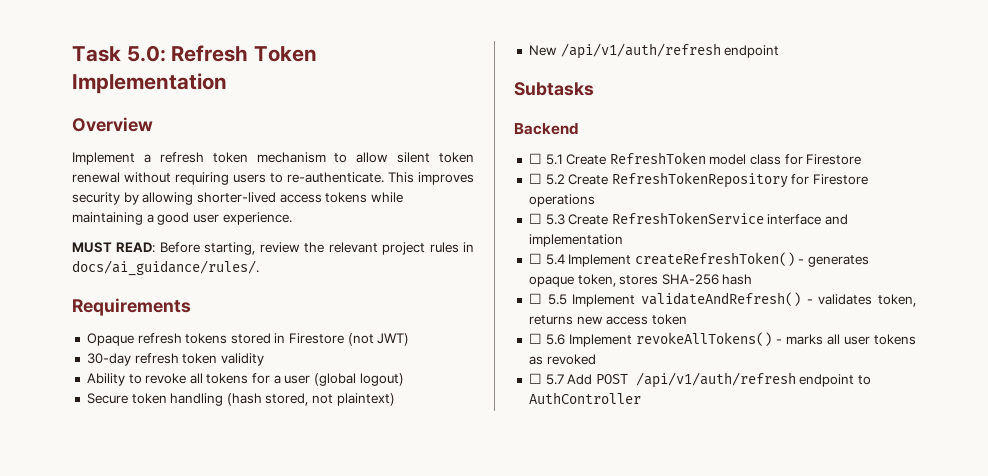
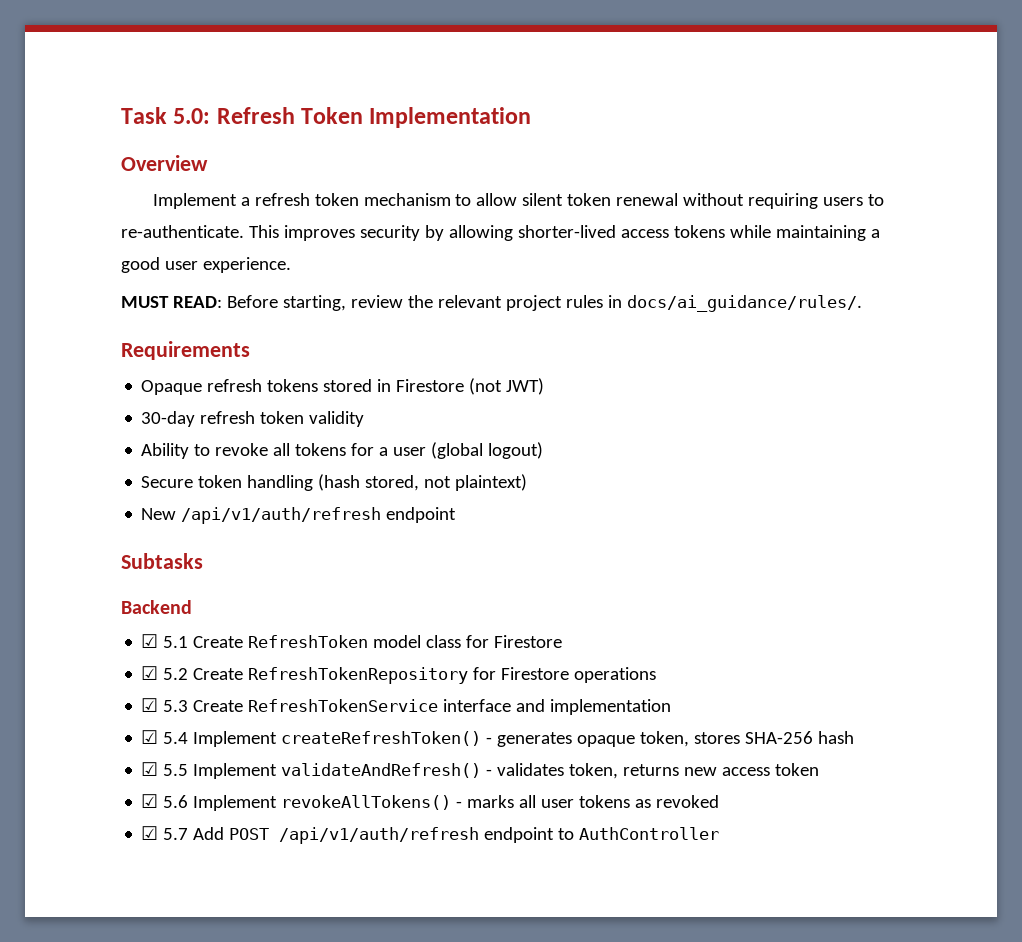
- ☐ 5.1 Create RefreshToken model class for Firestore
+ ☑ 5.1 Create RefreshToken model class for Firestore
- ☐ 5.2 Create RefreshTokenRepository for Firestore operations
+ ☑ 5.2 Create RefreshTokenRepository for Firestore operations
- ☐ 5.3 Create RefreshTokenService interface and implementation
+ ☑ 5.3 Create RefreshTokenService interface and implementation
- ☐ 5.4 Implement createRefreshToken() - generates opaque token, stores SHA-256 hash
+ ☑ 5.4 Implement createRefreshToken() - generates opaque token, stores SHA-256 hash
- ☐ 5.5 Implement validateAndRefresh() - validates token, returns new access token
+ ☑ 5.5 Implement validateAndRefresh() - validates token, returns new access token
- ☐ 5.6 Implement revokeAllTokens() - marks all user tokens as revoked
+ ☑ 5.6 Implement revokeAllTokens() - marks all user tokens as revoked
- ☐ 5.7 Add POST /api/v1/auth/refresh endpoint to AuthController
+ ☑ 5.7 Add POST /api/v1/auth/refresh endpoint to AuthController

